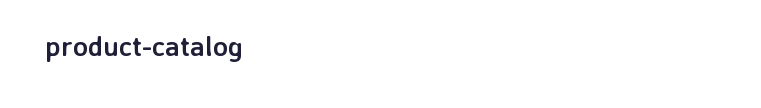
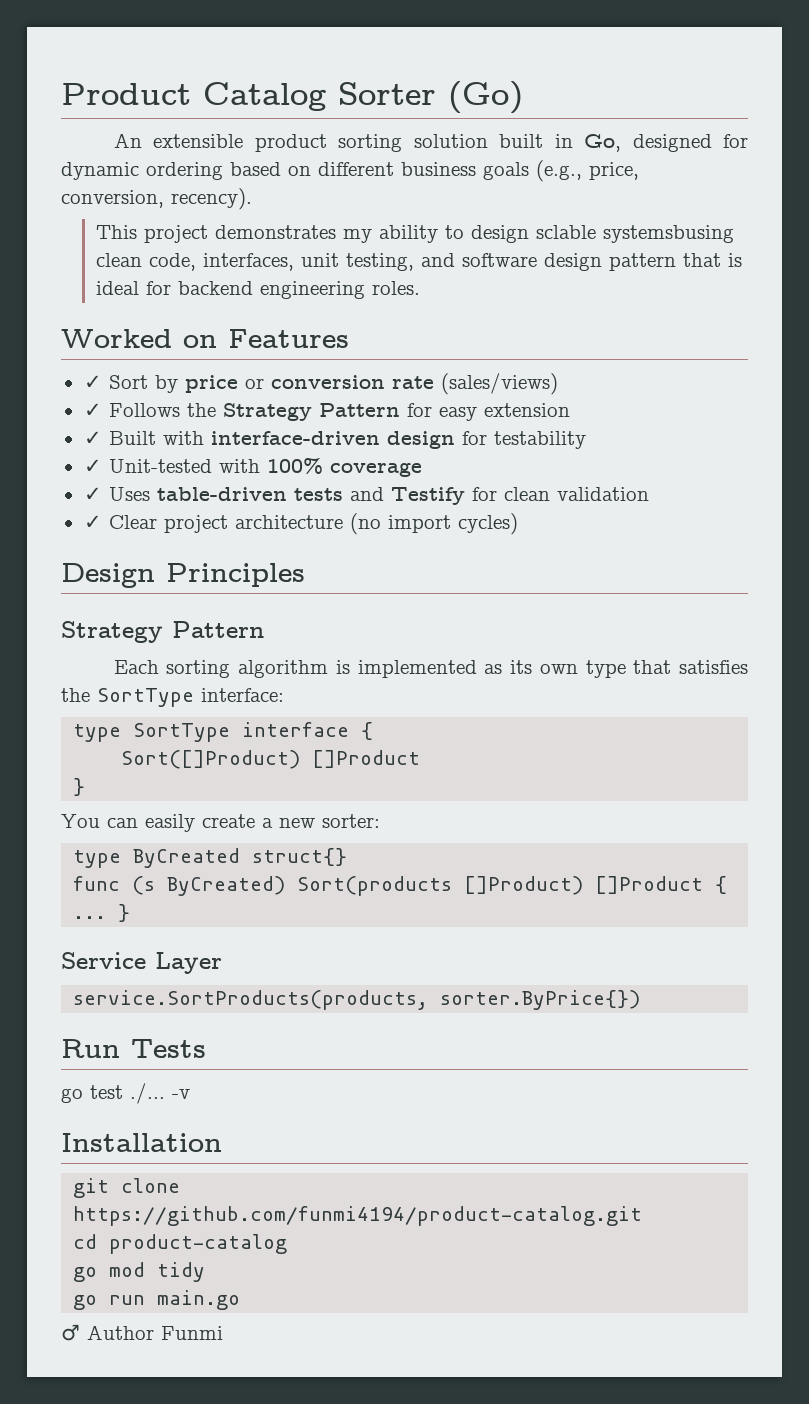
- product-catalog
+ Product Catalog Sorter (Go)
+ An extensible product sorting solution built in Go, designed for dynamic ordering based on different business goals (e.g., price, conversion, recency).
+ This project demonstrates my ability to design sclable systemsbusing clean code, interfaces, unit testing, and software design pattern that is ideal for backend engineering roles.
+ Worked on Features
+ ✓ Sort by price or conversion rate (sales/views)
+ ✓ Follows the Strategy Pattern for easy extension
+ ✓ Built with interface-driven design for testability
+ ✓ Unit-tested with 100% coverage
+ ✓ Uses table-driven tests and Testify for clean validation
+ ✓ Clear project architecture (no import cycles)
+ Design Principles
+ Strategy Pattern
+ Each sorting algorithm is implemented as its own type that satisfies the SortType interface:
+ type SortType interface {
+ Sort([]Product) []Product
+ }
+ You can easily create a new sorter:
+ type ByCreated struct{}
+ func (s ByCreated) Sort(products []Product) []Product { ... }
+ Service Layer
+ service.SortProducts(products, sorter.ByPrice{})
+ Run Tests
+ go test ./... -v
+ Installation
+ git clone https://github.com/funmi4194/product-catalog.git
+ cd product-catalog
+ go mod tidy
+ go run main.go
+ ♂ Author Funmi

